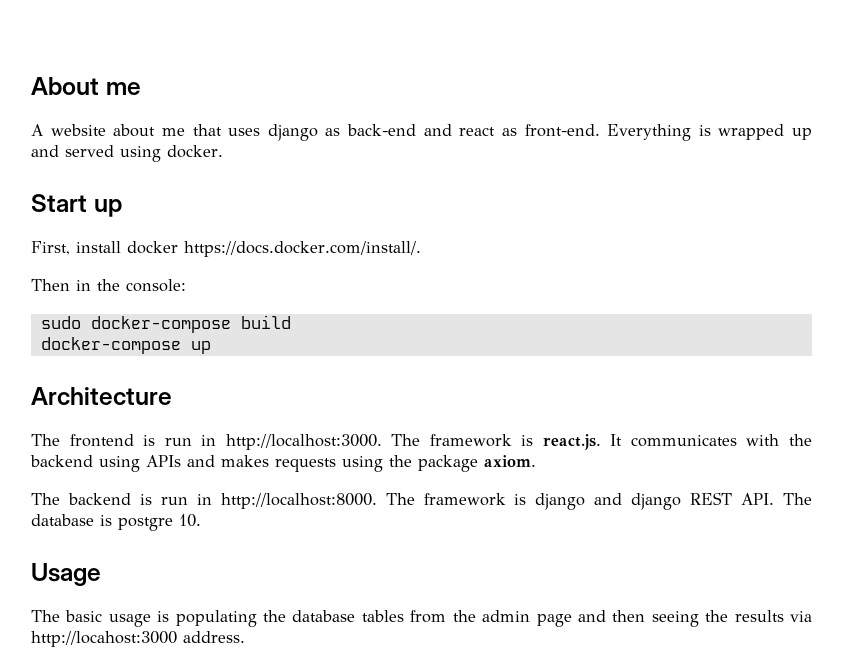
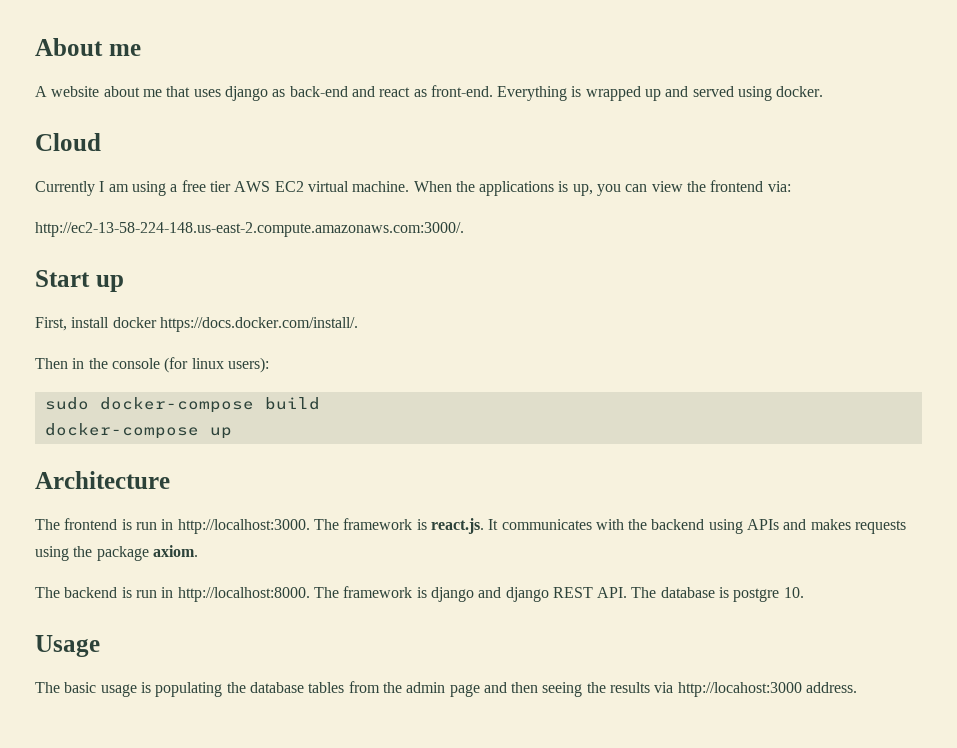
+ Cloud
+ Currently I am using a free tier AWS EC2 virtual machine. When the applications is up, you can view the frontend via:
+ http://ec2-13-58-224-148.us-east-2.compute.amazonaws.com:3000/.
- Then in the console:
+ Then in the console (for linux users):

